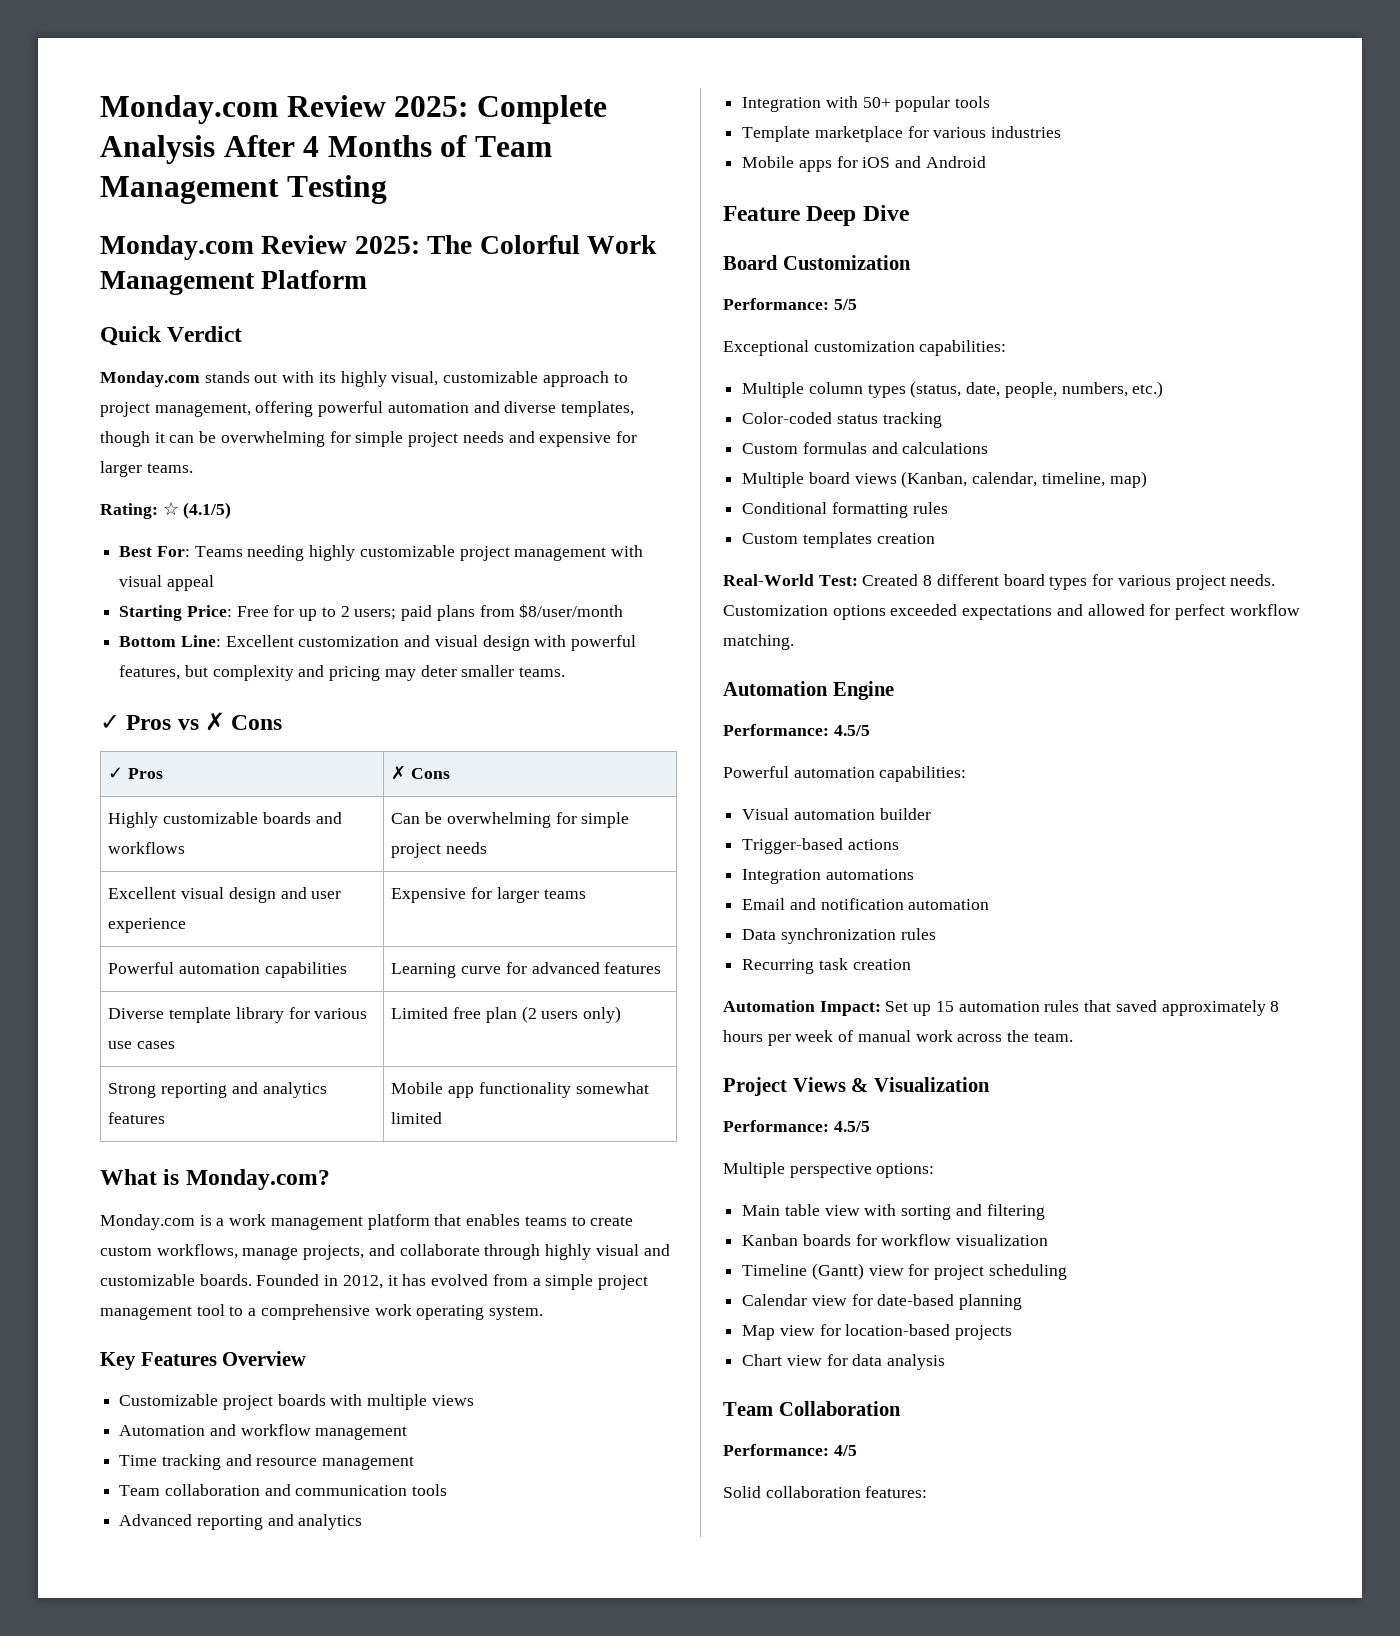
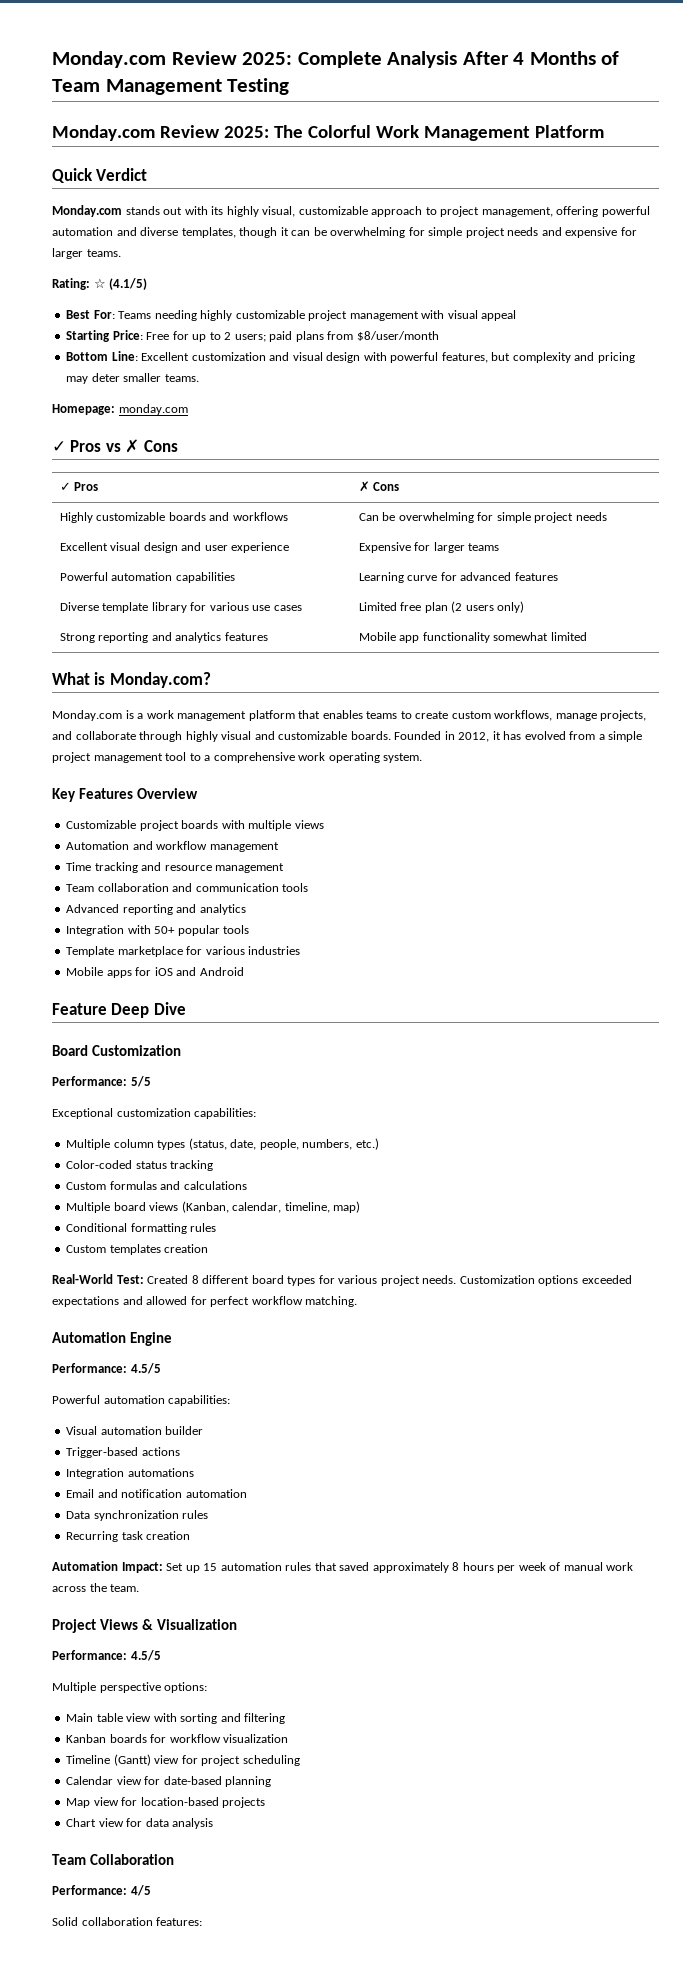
+ Homepage: monday.com

